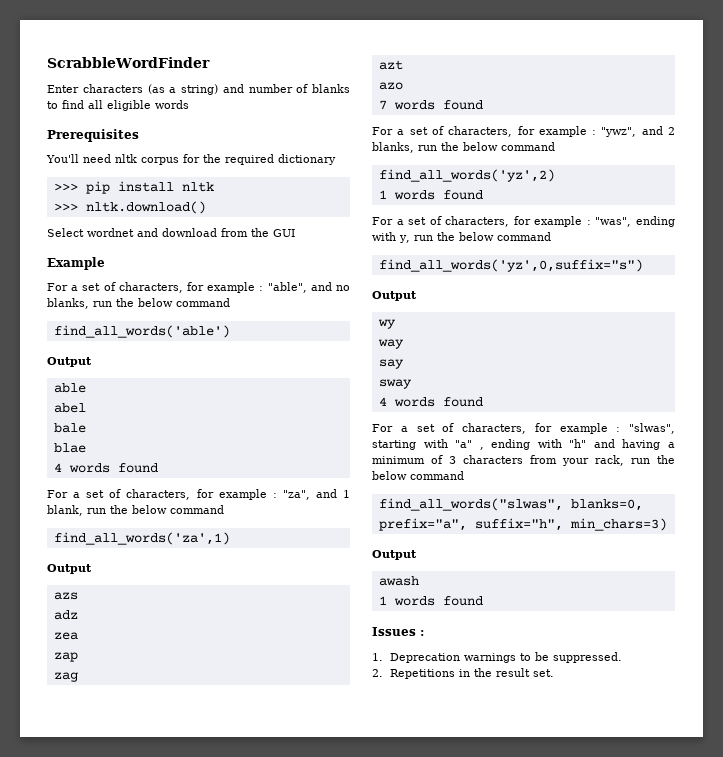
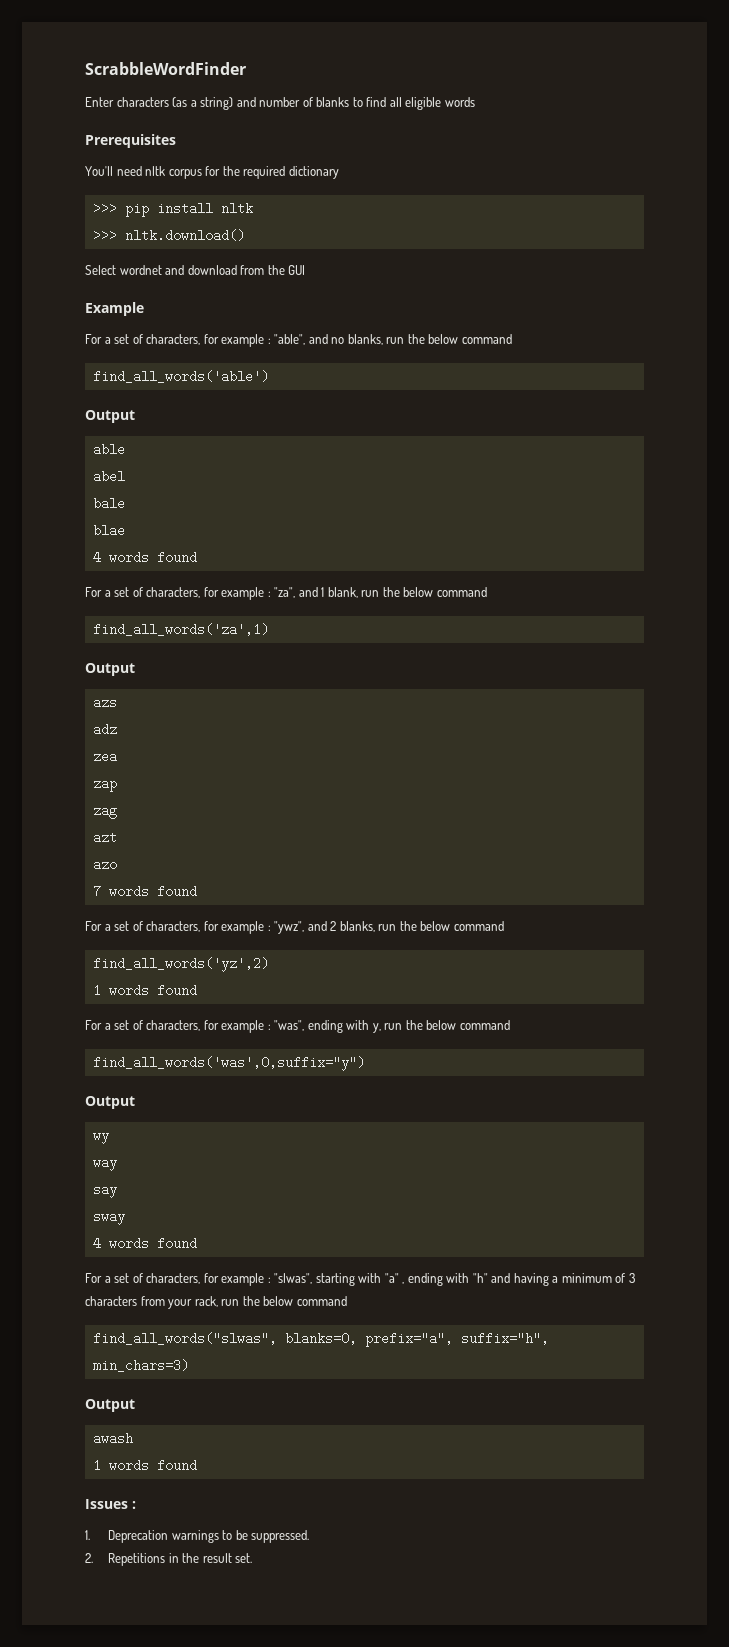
- find_all_words('yz',0,suffix="s")
+ find_all_words('was',0,suffix="y")

